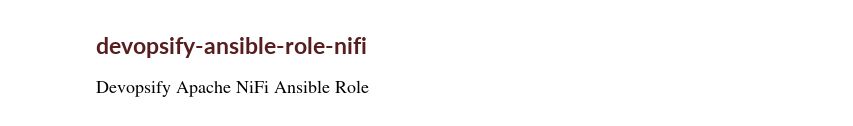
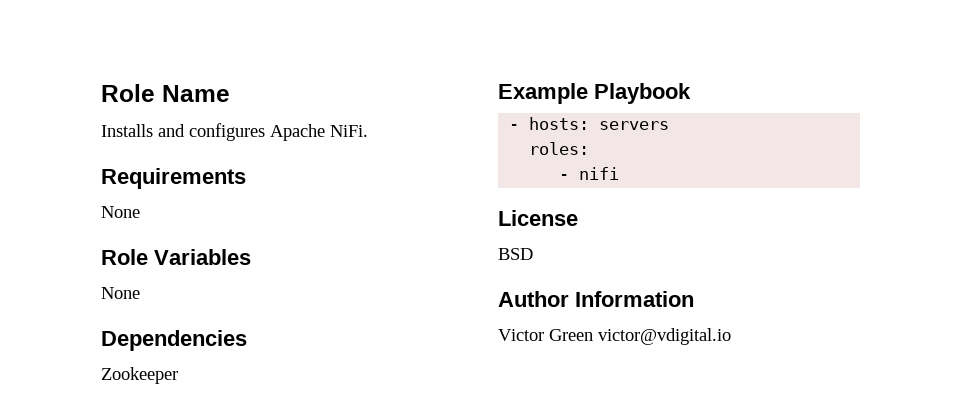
- devopsify-ansible-role-nifi
- Devopsify Apache NiFi Ansible Role
+ Role Name
+ Installs and configures Apache NiFi.
+ Requirements
+ None
+ Role Variables
+ None
+ Dependencies
+ Zookeeper
+ Example Playbook
+ - hosts: servers
+ roles:
+ - nifi
+ License
+ BSD
+ Author Information
+ Victor Green victor@vdigital.io

